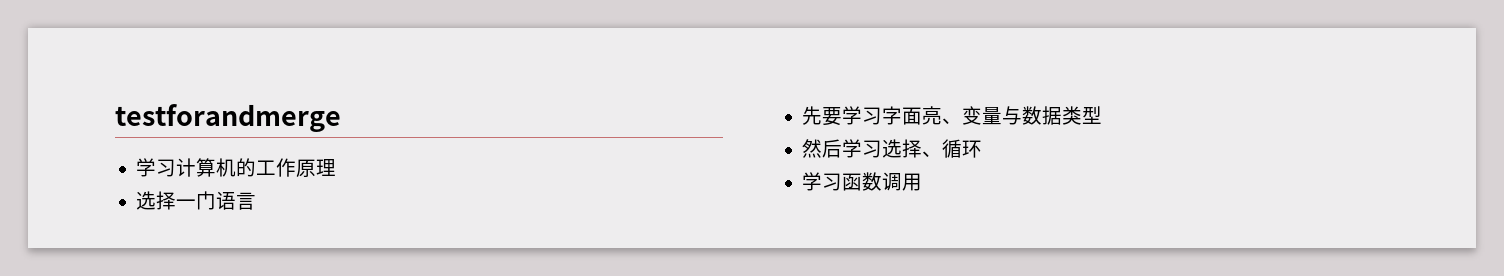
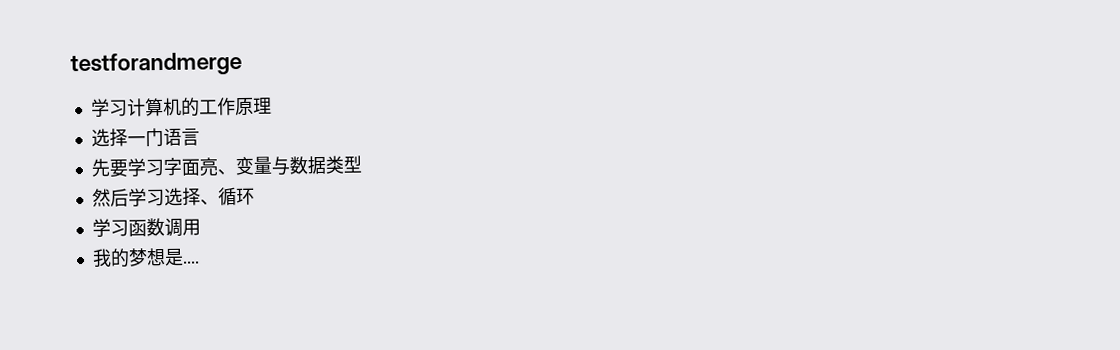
+ 我的梦想是....

